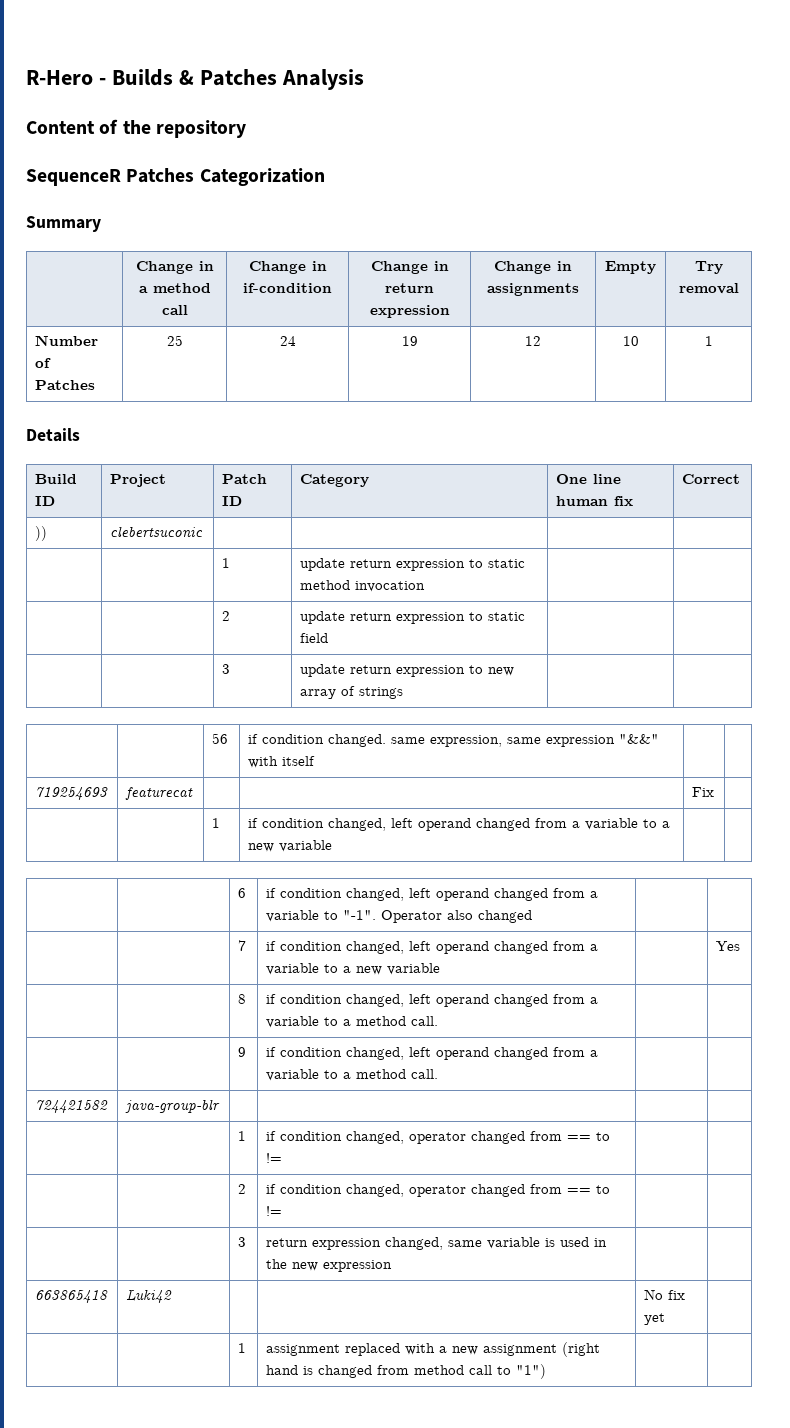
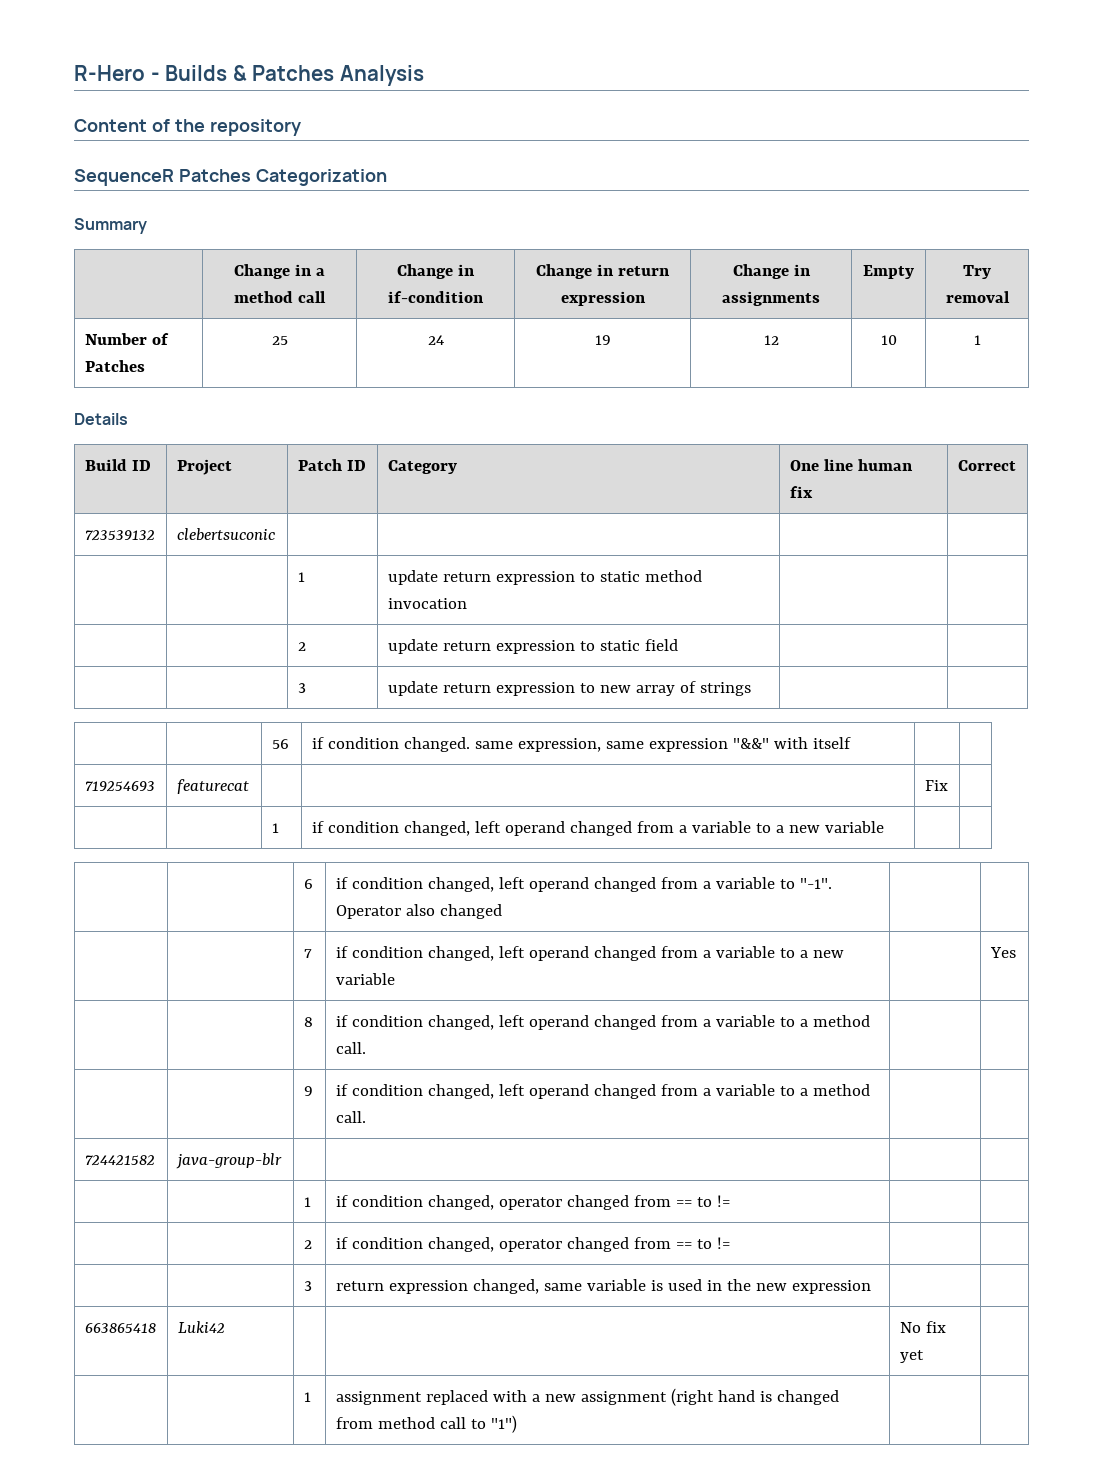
- )) | clebertsuconic | | | |
+ 723539132 | clebertsuconic | | | |

